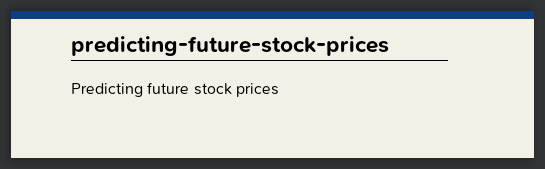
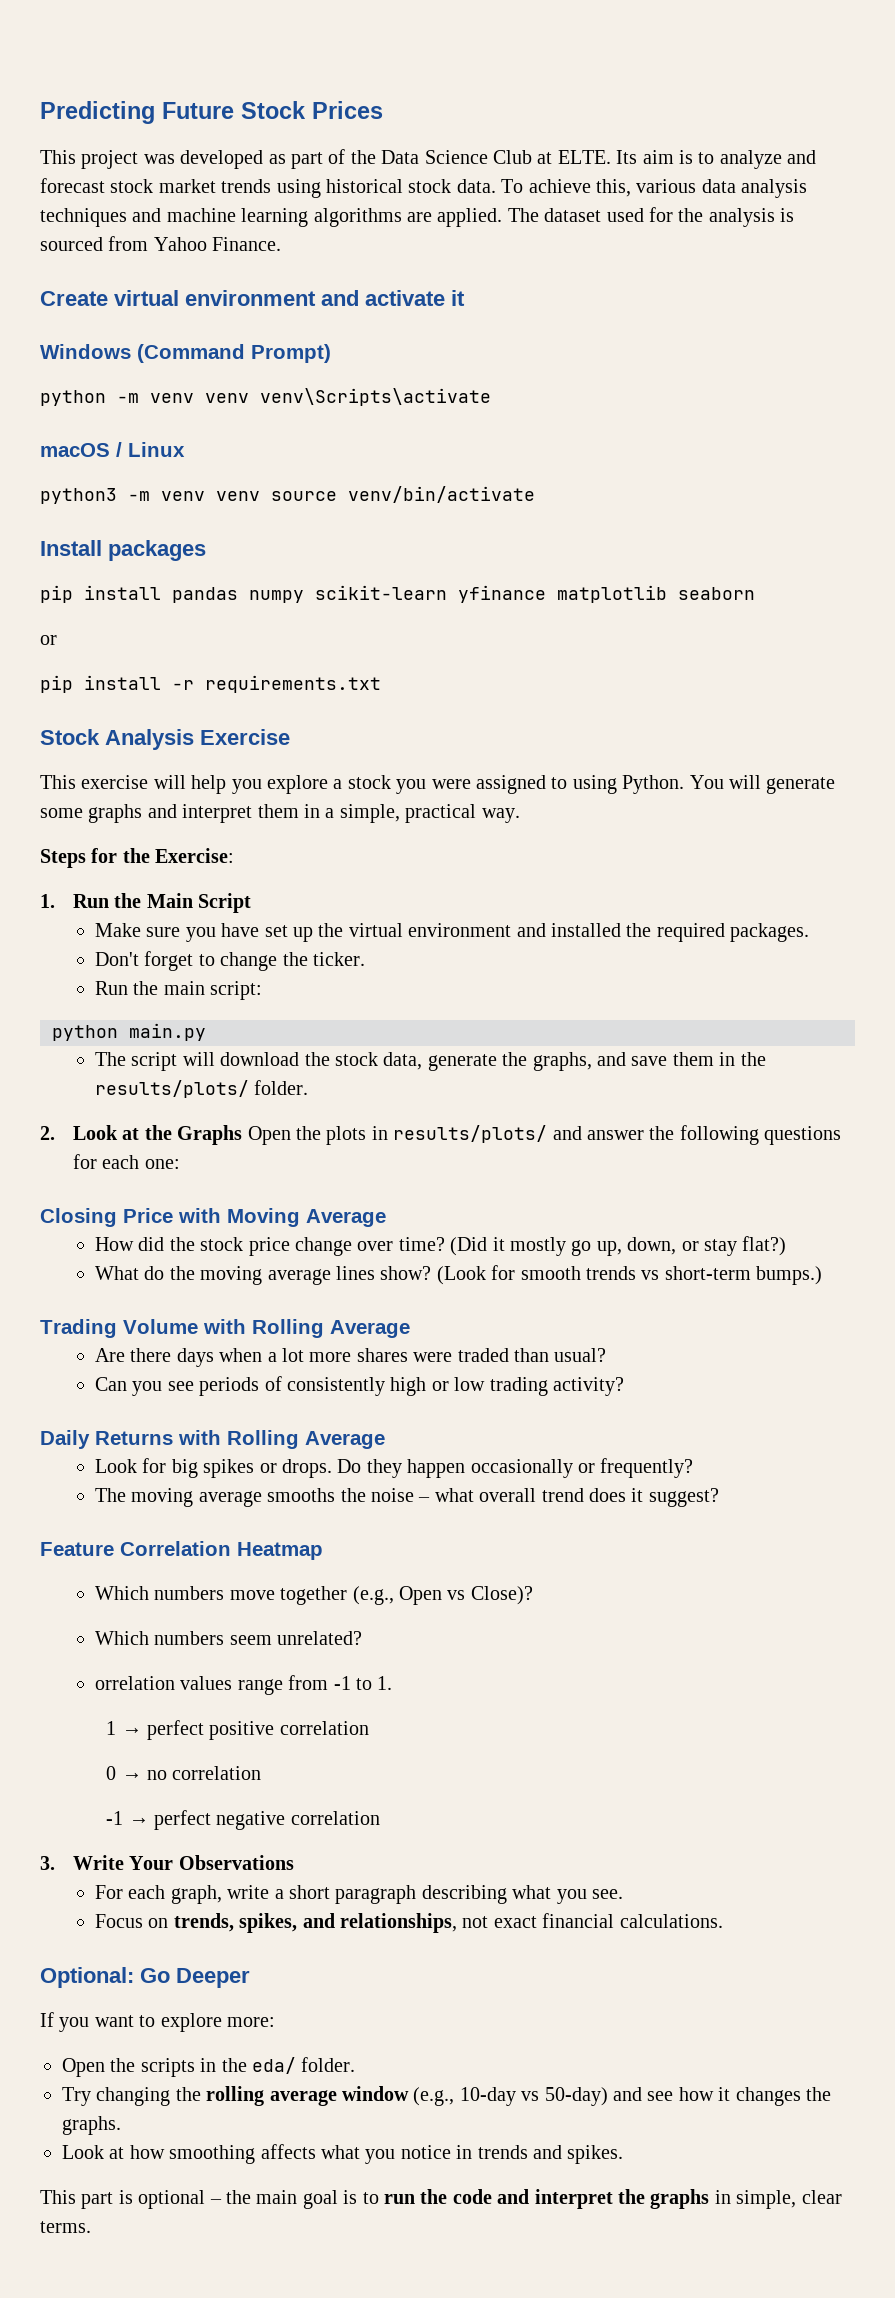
- predicting-future-stock-prices
- Predicting future stock prices
+ Predicting Future Stock Prices
+ This project was developed as part of the Data Science Club at ELTE. Its aim is to analyze and forecast stock market trends using historical stock data. To achieve this, various data analysis techniques and machine learning algorithms are applied. The dataset used for the analysis is sourced from Yahoo Finance.
+ Create virtual environment and activate it
+ Windows (Command Prompt)
+ python -m venv venv venv\Scripts\activate
+ macOS / Linux
+ python3 -m venv venv source venv/bin/activate
+ Install packages
+ pip install pandas numpy scikit-learn yfinance matplotlib seaborn
+ or
+ pip install -r requirements.txt
+ Stock Analysis Exercise
+ This exercise will help you explore a stock you were assigned to using Python. You will generate some graphs and interpret them in a simple, practical way.
+ Steps for the Exercise:
+ 1. Run the Main Script
+ Make sure you have set up the virtual environment and installed the required packages.
+ Don't forget to change the ticker.
+ Run the main script:
+ python main.py
+ The script will download the stock data, generate the graphs, and save them in the results/plots/ folder.
+ 2. Look at the Graphs Open the plots in results/plots/ and answer the following questions for each one:
+ Closing Price with Moving Average
+ How did the stock price change over time? (Did it mostly go up, down, or stay flat?)
+ What do the moving average lines show? (Look for smooth trends vs short-term bumps.)
+ Trading Volume with Rolling Average
+ Are there days when a lot more shares were traded than usual?
+ Can you see periods of consistently high or low trading activity?
+ Daily Returns with Rolling Average
+ Look for big spikes or drops. Do they happen occasionally or frequently?
+ The moving average smooths the noise – what overall trend does it suggest?
+ Feature Correlation Heatmap
+ Which numbers move together (e.g., Open vs Close)?
+ Which numbers seem unrelated?
+ orrelation values range from -1 to 1.
+ 1 → perfect positive correlation
+ 0 → no correlation
+ -1 → perfect negative correlation
+ 3. Write Your Observations
+ For each graph, write a short paragraph describing what you see.
+ Focus on trends, spikes, and relationships, not exact financial calculations.
+ Optional: Go Deeper
+ If you want to explore more:
+ Open the scripts in the eda/ folder.
+ Try changing the rolling average window (e.g., 10-day vs 50-day) and see how it changes the graphs.
+ Look at how smoothing affects what you notice in trends and spikes.
+ This part is optional – the main goal is to run the code and interpret the graphs in simple, clear terms.

